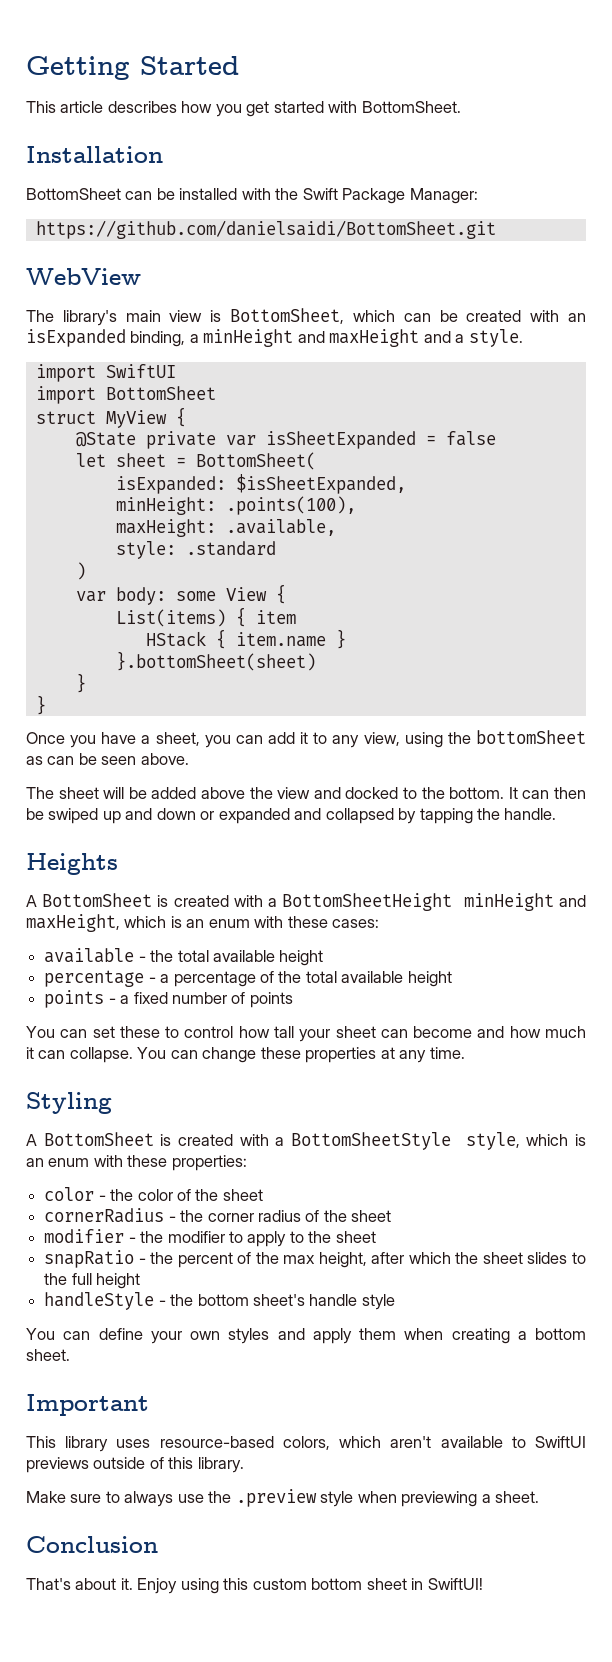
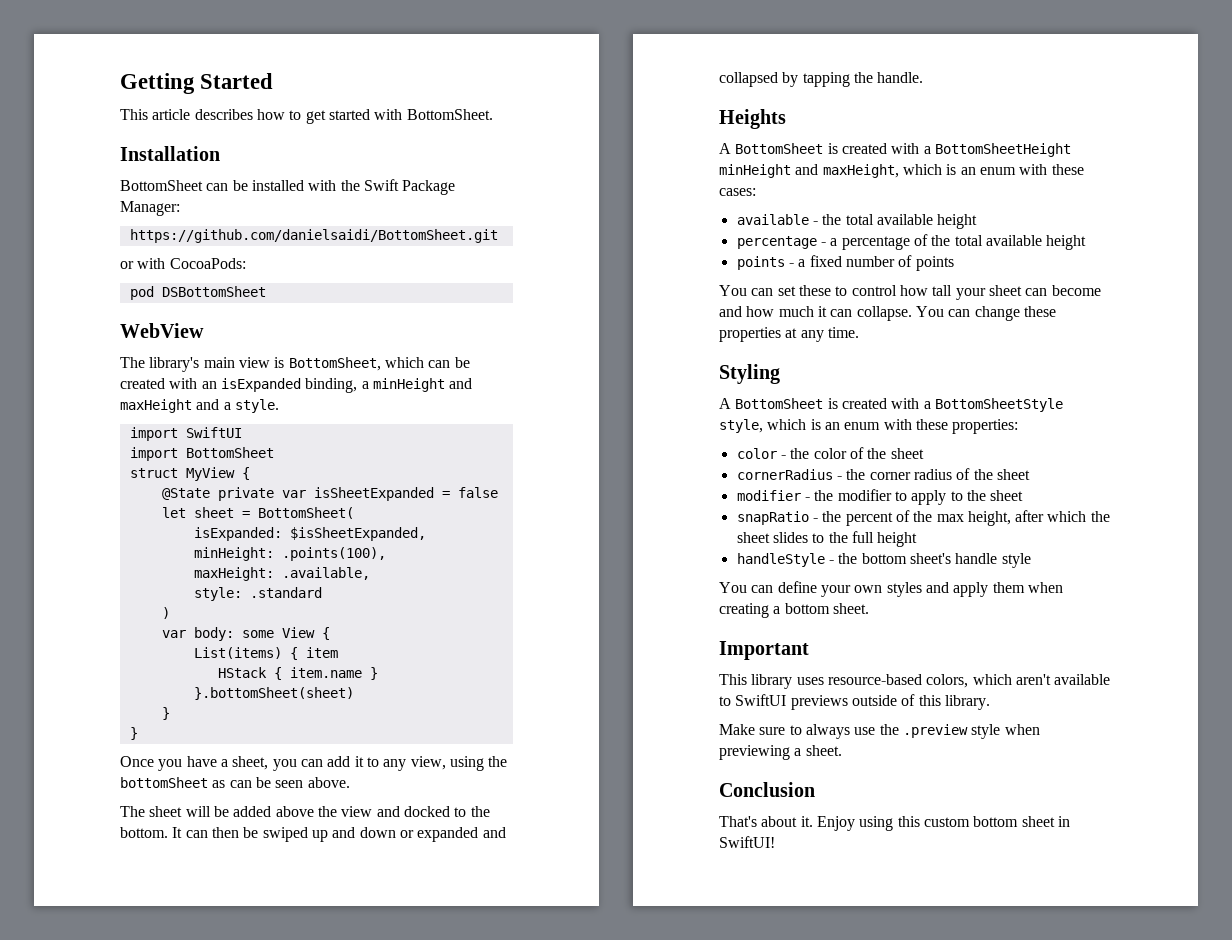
- This article describes how you get started with BottomSheet.
+ This article describes how to get started with BottomSheet.
+ or with CocoaPods:
+ pod DSBottomSheet

